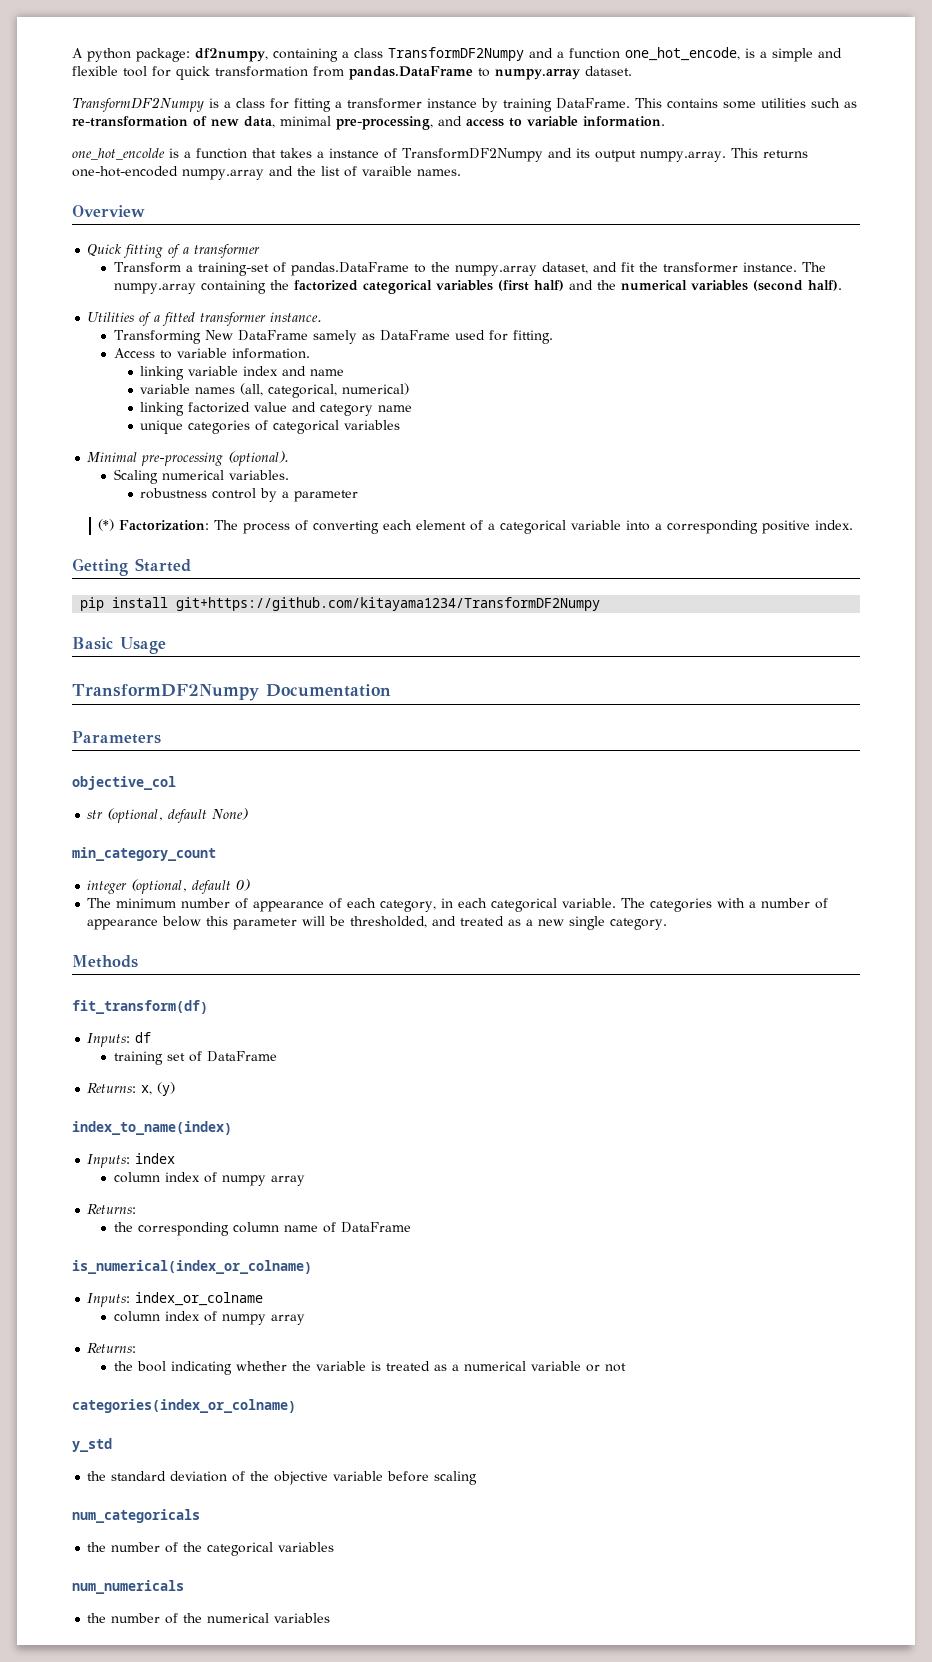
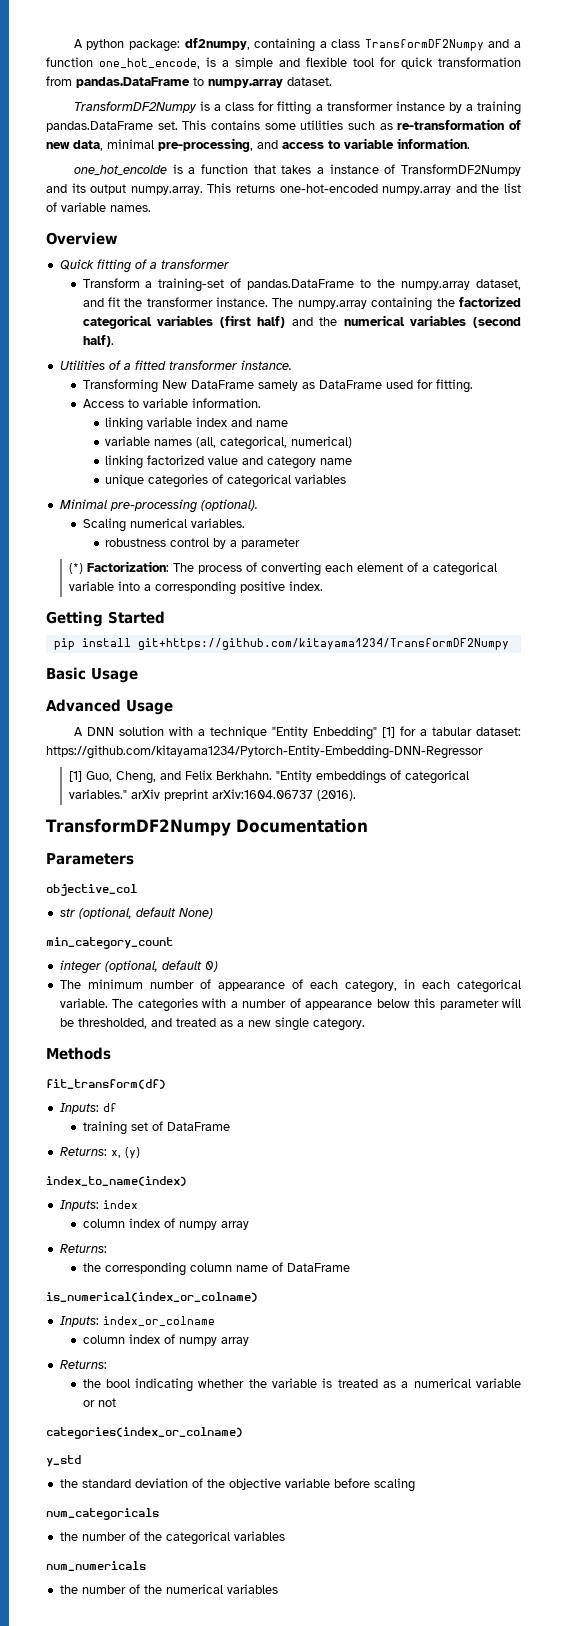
- TransformDF2Numpy is a class for fitting a transformer instance by training DataFrame.
+ TransformDF2Numpy is a class for fitting a transformer instance by a training pandas.DataFrame set.
- one_hot_encolde is a function that takes a instance of TransformDF2Numpy and its output numpy.array. This returns one-hot-encoded numpy.array and the list of varaible names.
+ one_hot_encolde is a function that takes a instance of TransformDF2Numpy and its output numpy.array. This returns one-hot-encoded numpy.array and the list of variable names.
+ Advanced Usage
+ A DNN solution with a technique "Entity Enbedding" [1] for a tabular dataset: https://github.com/kitayama1234/Pytorch-Entity-Embedding-DNN-Regressor
+ [1] Guo, Cheng, and Felix Berkhahn. "Entity embeddings of categorical variables." arXiv preprint arXiv:1604.06737 (2016).

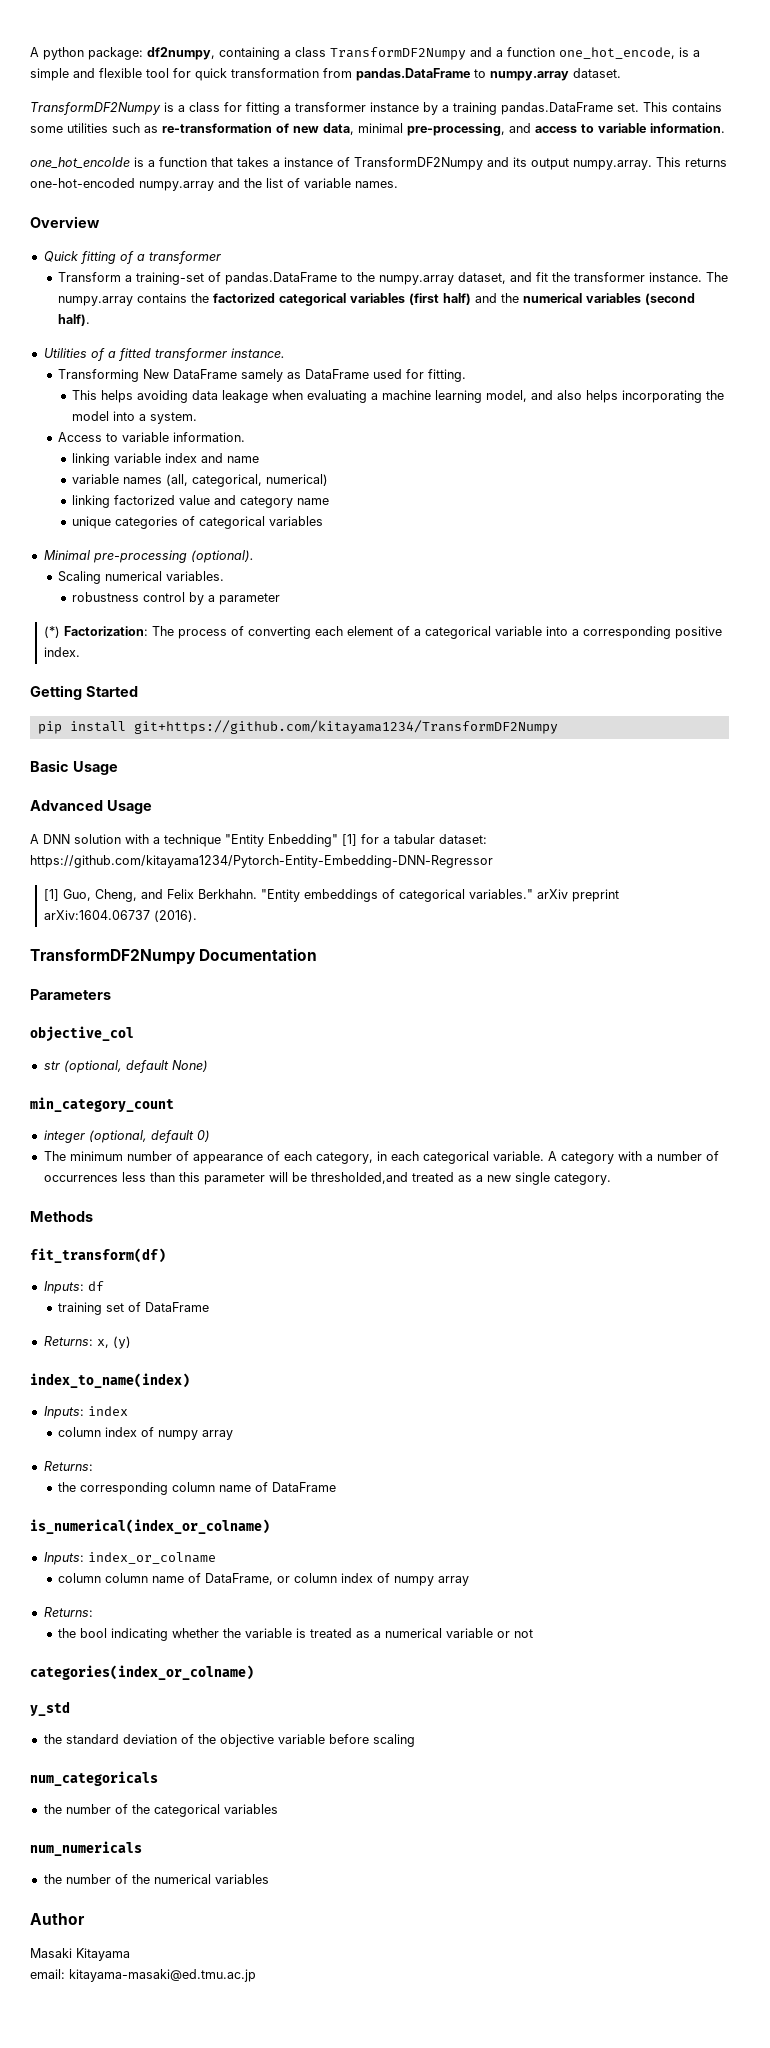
- The numpy.array containing the factorized categorical variables (first half) and the numerical variables (second half).
+ The numpy.array contains the factorized categorical variables (first half) and the numerical variables (second half).
+ This helps avoiding data leakage when evaluating a machine learning model, and also helps incorporating the model into a system.
- The categories with a number of appearance below this parameter will be thresholded, and treated as a new single category.
+ A category with a number of occurrences less than this parameter will be thresholded,and treated as a new single category.
  Inputs: index_or_colname
- column index of numpy array
+ column column name of DataFrame, or column index of numpy array
+ Author
+ Masaki Kitayama
+ email: kitayama-masaki@ed.tmu.ac.jp

